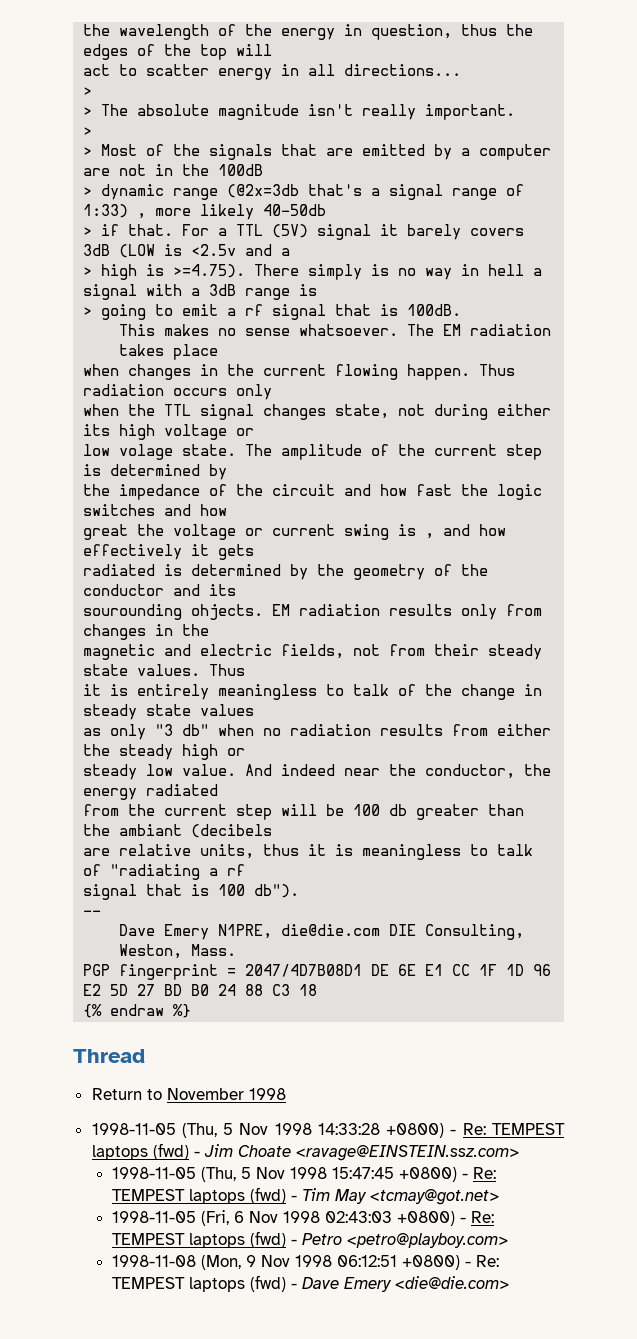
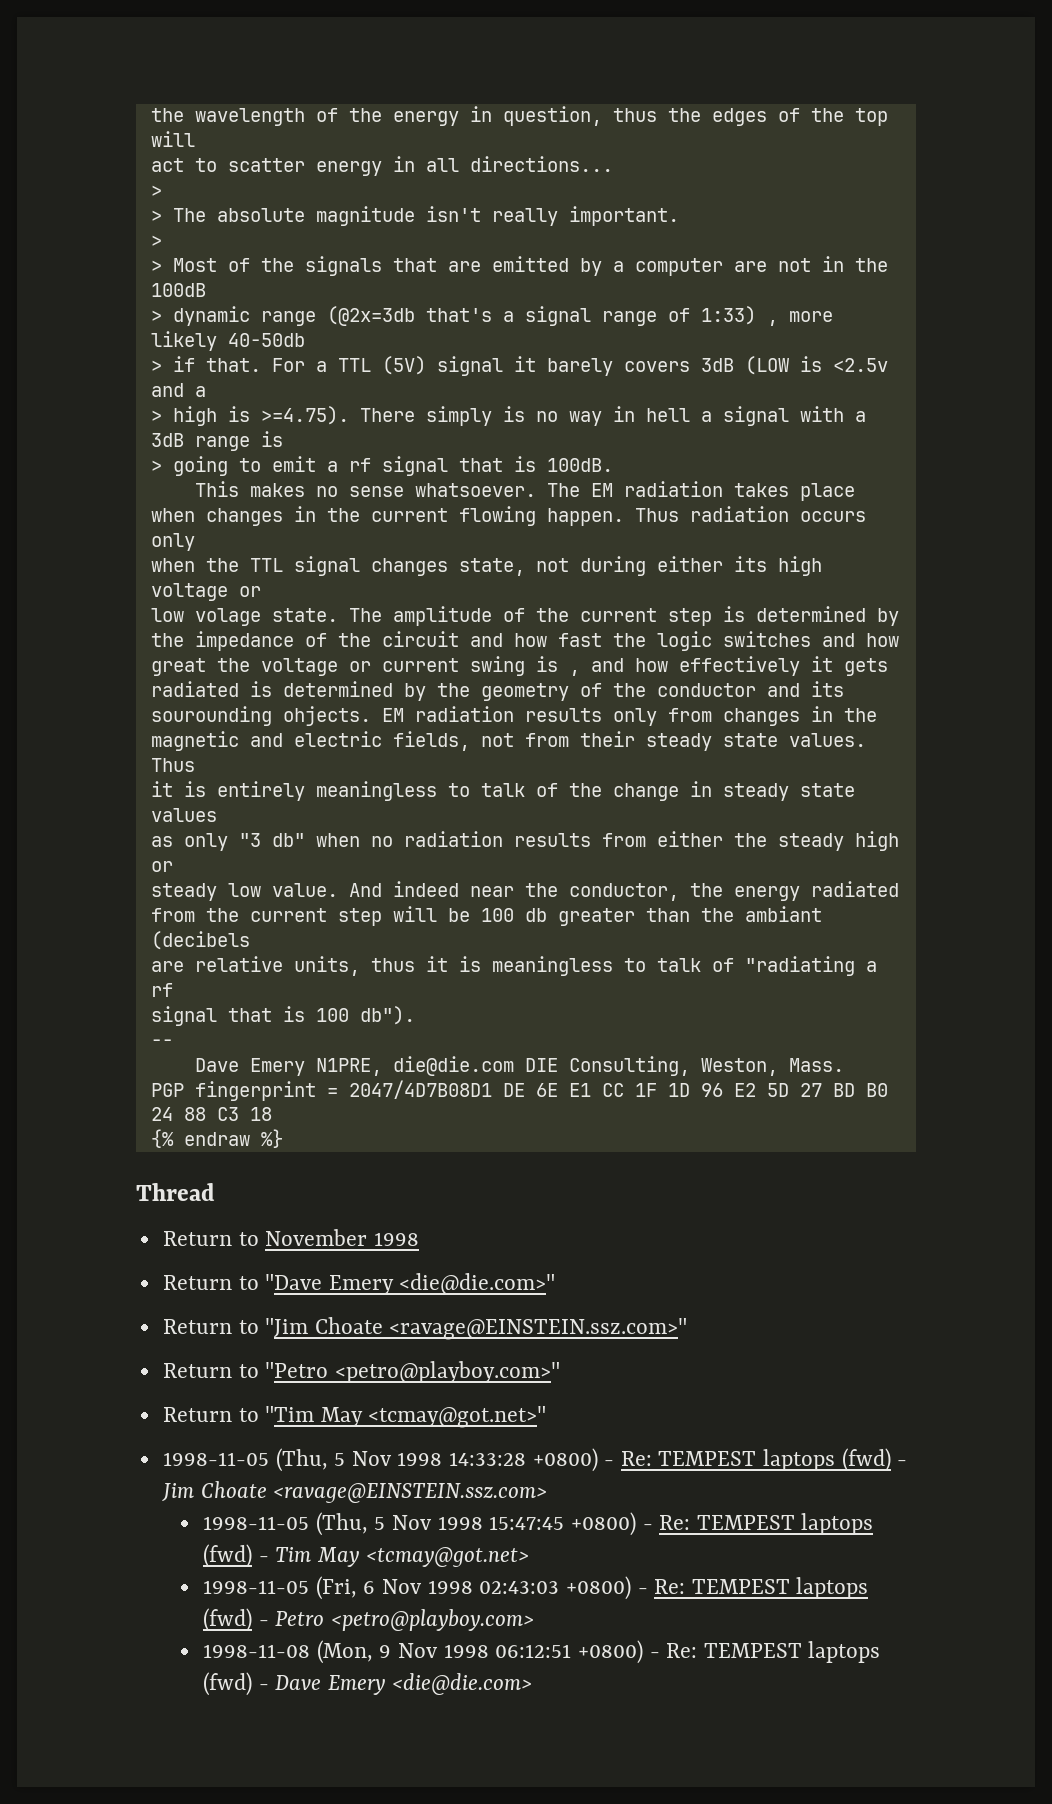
+ Return to "Dave Emery <die@die.com>"
+ Return to "Jim Choate <ravage@EINSTEIN.ssz.com>"
+ Return to "Petro <petro@playboy.com>"
+ Return to "Tim May <tcmay@got.net>"

